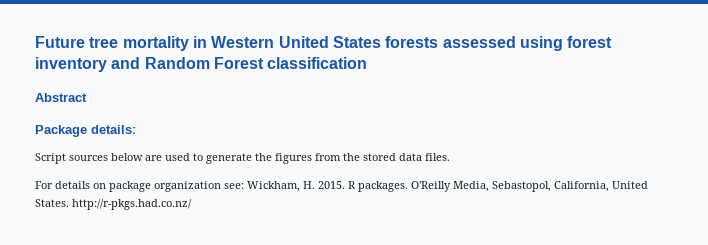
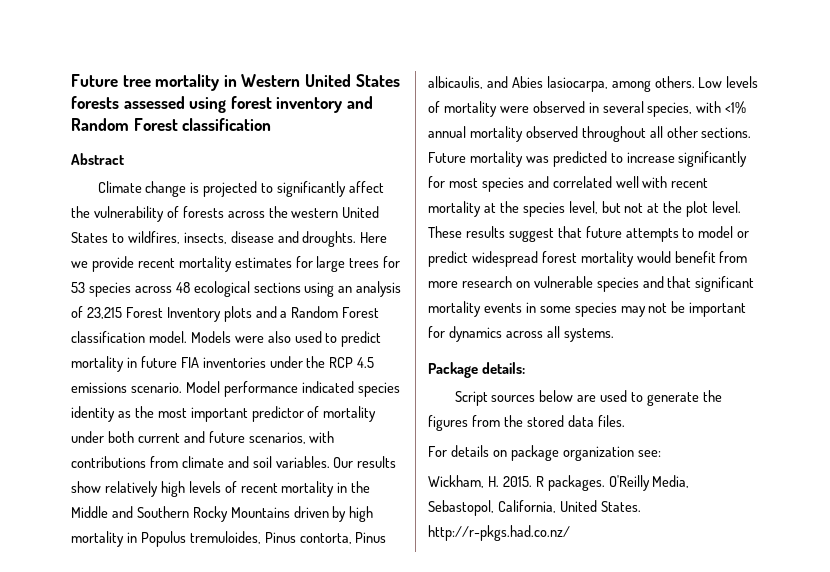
+ Climate change is projected to significantly affect the vulnerability of forests across the western United States to wildfires, insects, disease and droughts. Here we provide recent mortality estimates for large trees for 53 species across 48 ecological sections using an analysis of 23,215 Forest Inventory plots and a Random Forest classification model. Models were also used to predict mortality in future FIA inventories under the RCP 4.5 emissions scenario. Model performance indicated species identity as the most important predictor of mortality under both current and future scenarios, with contributions from climate and soil variables. Our results show relatively high levels of recent mortality in the Middle and Southern Rocky Mountains driven by high mortality in Populus tremuloides, Pinus contorta, Pinus albicaulis, and Abies lasiocarpa, among others. Low levels of mortality were observed in several species, with <1% annual mortality observed throughout all other sections. Future mortality was predicted to increase significantly for most species and correlated well with recent mortality at the species level, but not at the plot level. These results suggest that future attempts to model or predict widespread forest mortality would benefit from more research on vulnerable species and that significant mortality events in some species may not be important for dynamics across all systems.
- For details on package organization see: Wickham, H. 2015.
+ For details on package organization see:
+ Wickham, H. 2015.

